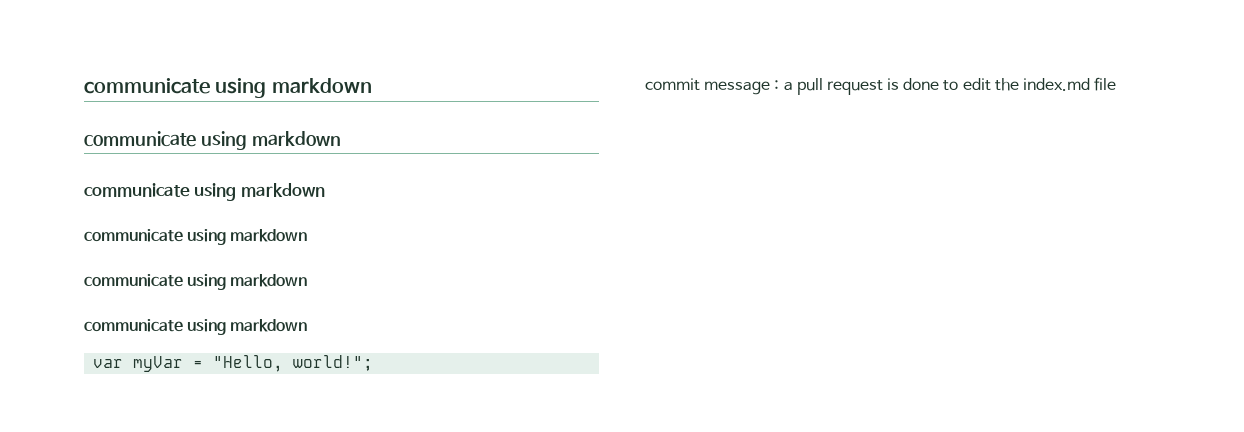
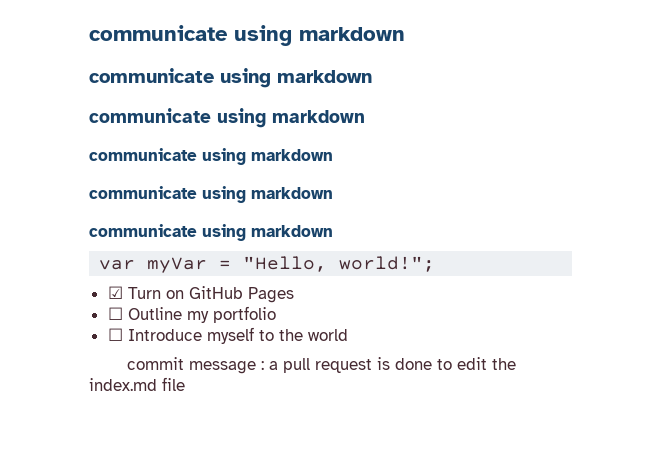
+ ☑ Turn on GitHub Pages
+ ☐ Outline my portfolio
+ ☐ Introduce myself to the world

